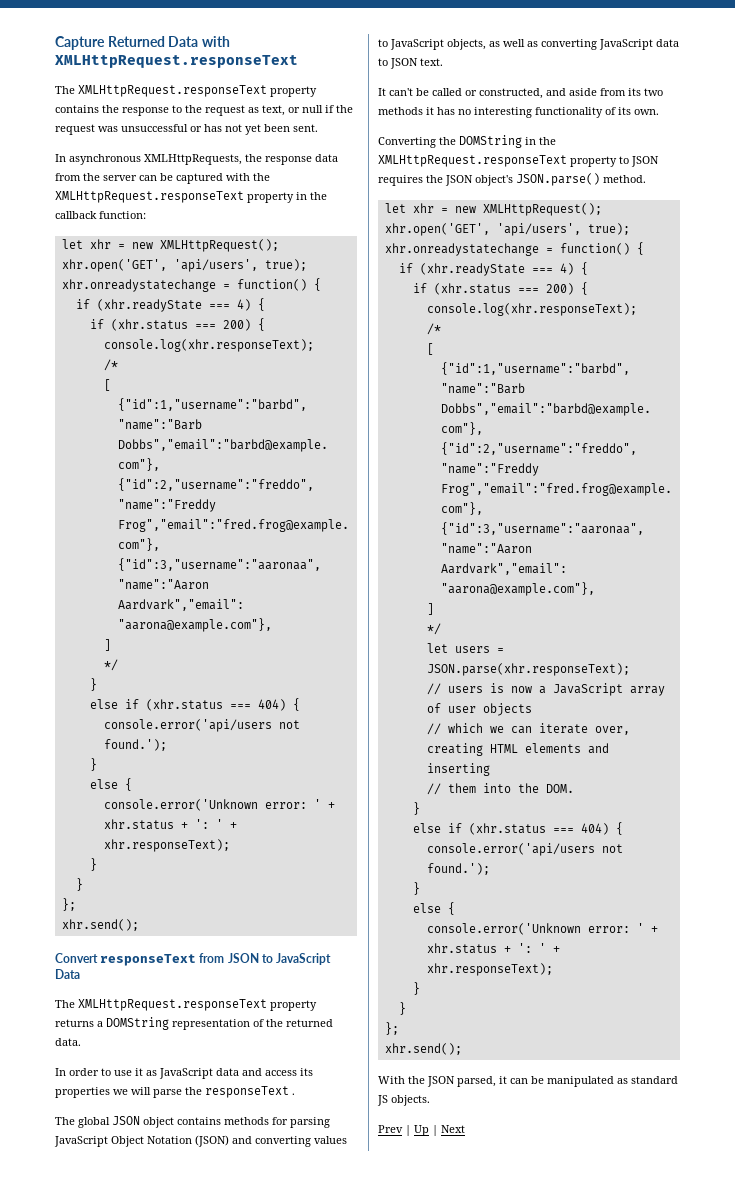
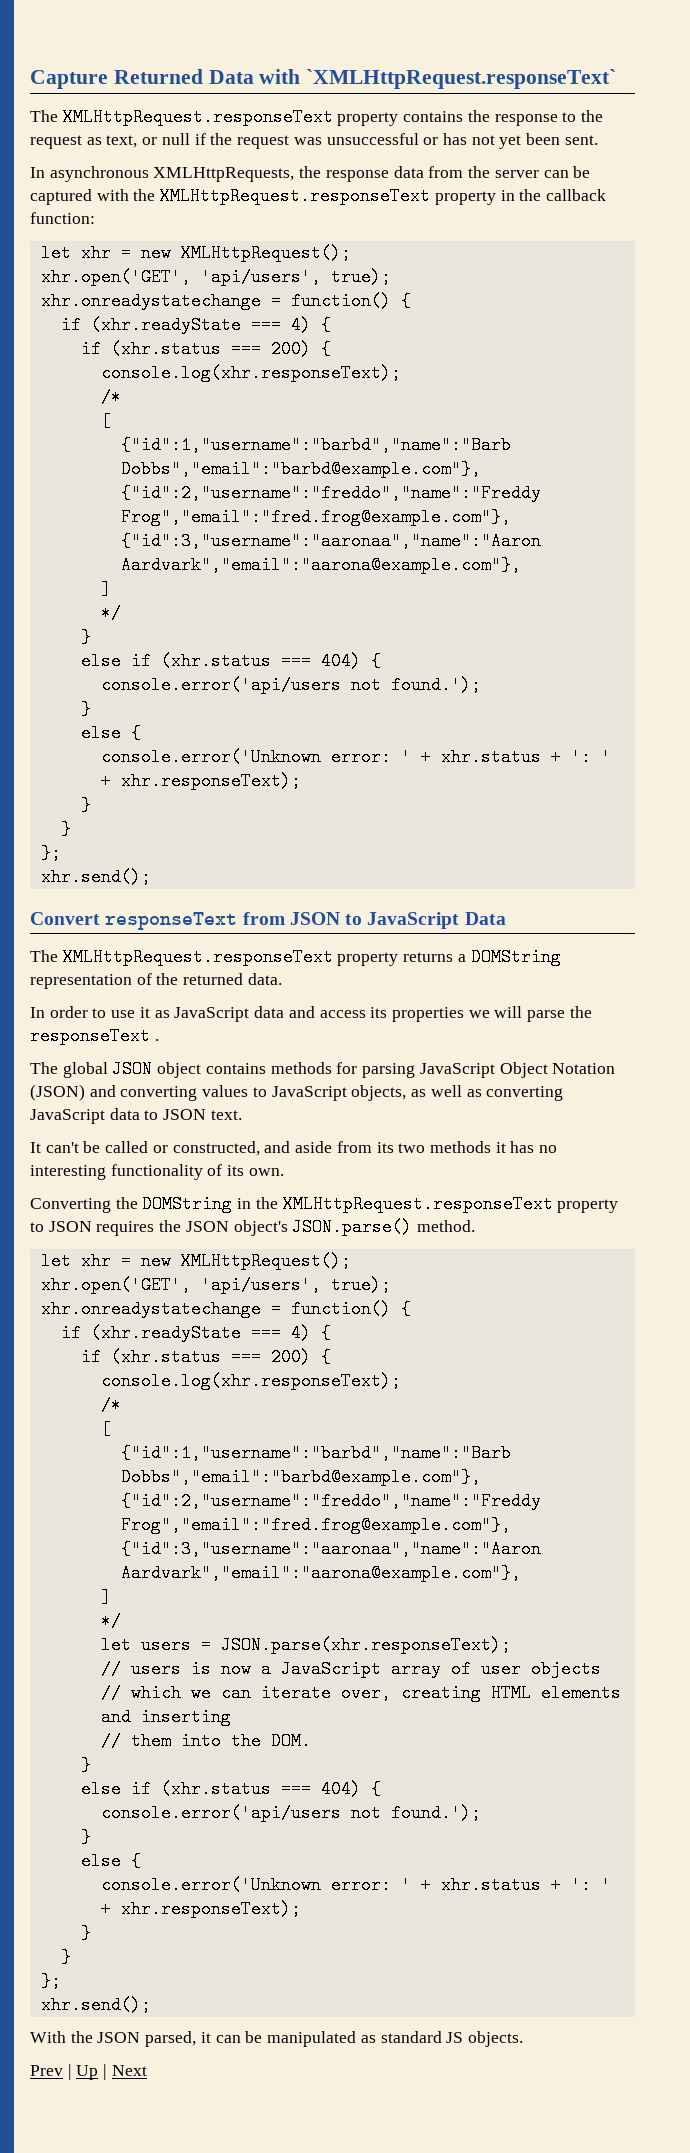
- Capture Returned Data with XMLHttpRequest.responseText
+ Capture Returned Data with `XMLHttpRequest.responseText`

